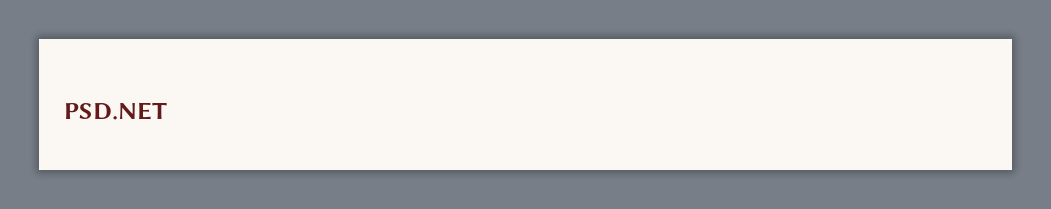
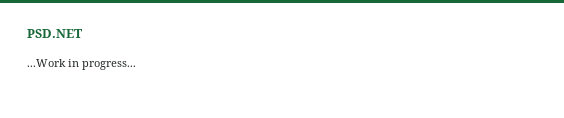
+ ...Work in progress...

